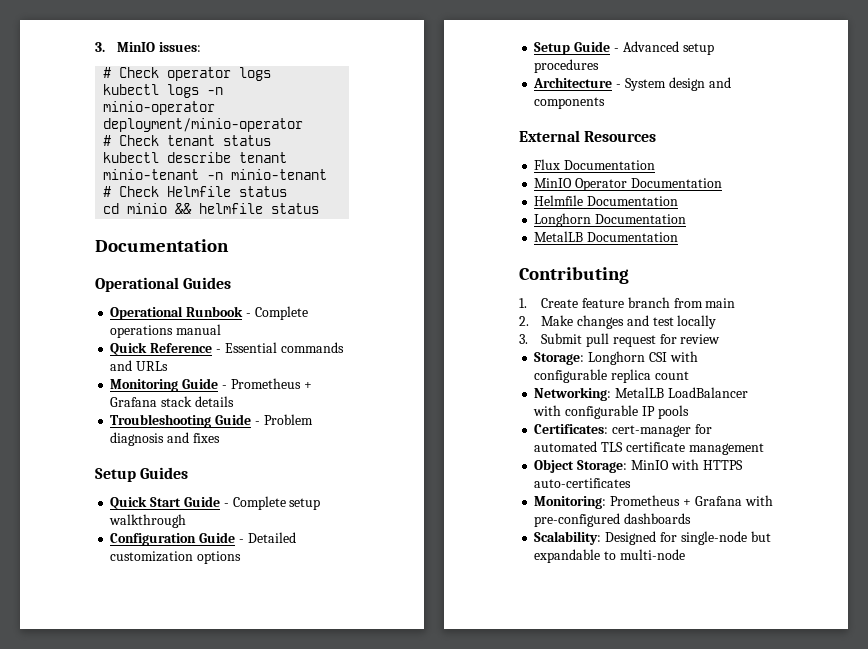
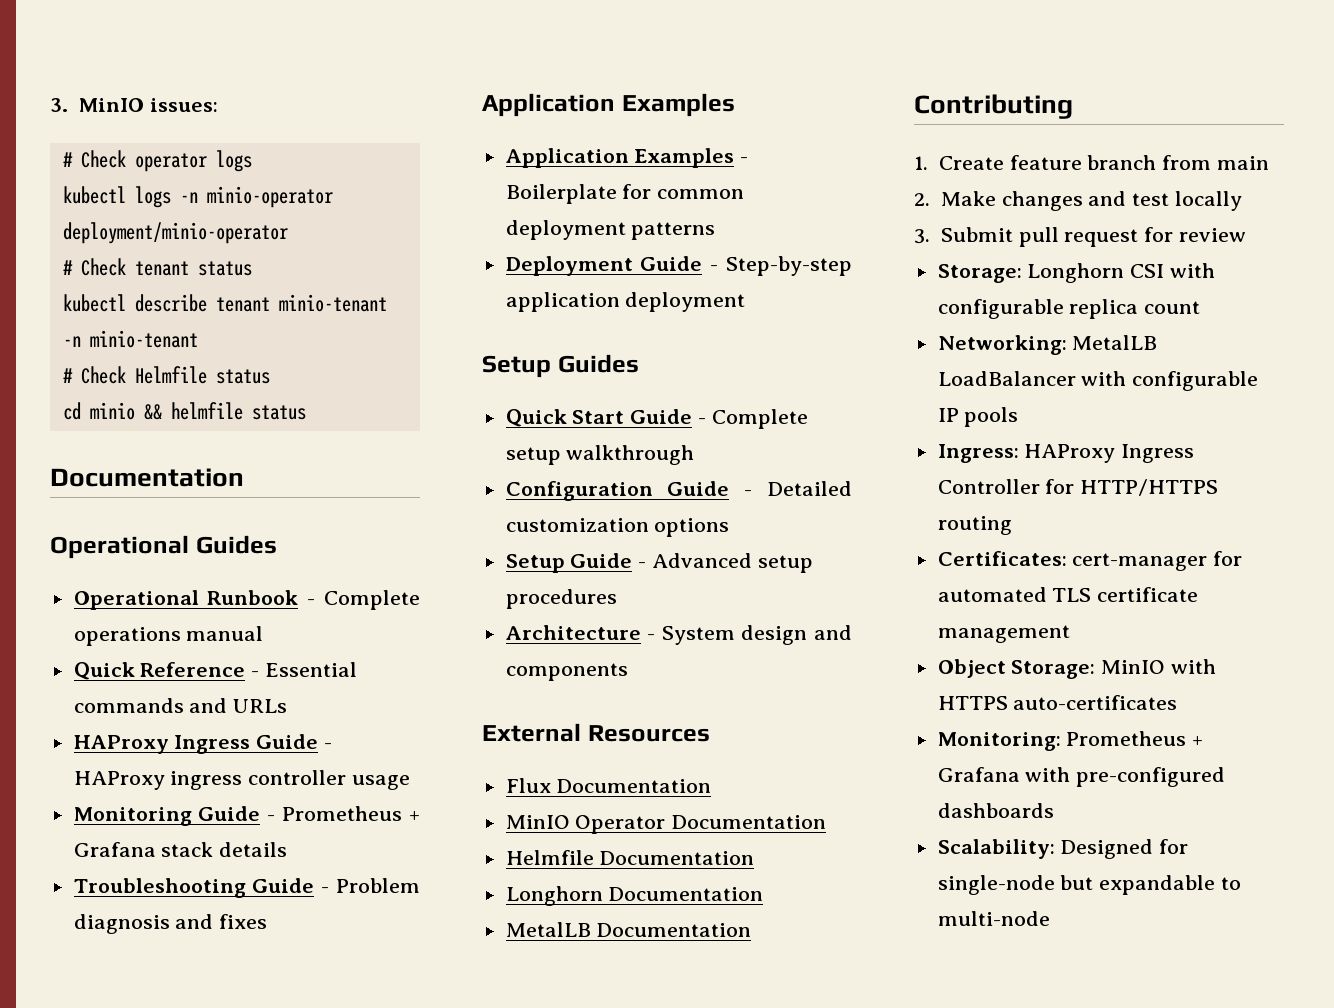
+ HAProxy Ingress Guide - HAProxy ingress controller usage
  Troubleshooting Guide - Problem diagnosis and fixes
+ Application Examples
+ Application Examples - Boilerplate for common deployment patterns
+ Deployment Guide - Step-by-step application deployment
+ Ingress: HAProxy Ingress Controller for HTTP/HTTPS routing

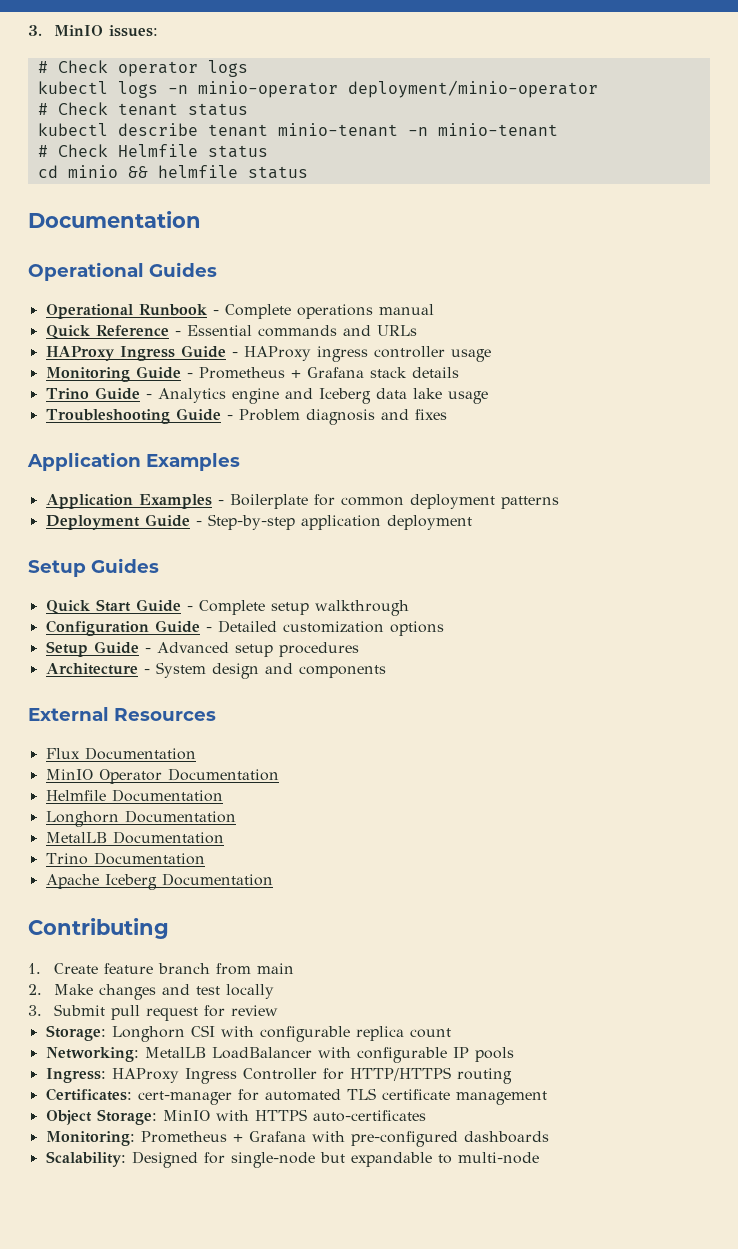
+ Trino Guide - Analytics engine and Iceberg data lake usage
+ Trino Documentation
+ Apache Iceberg Documentation

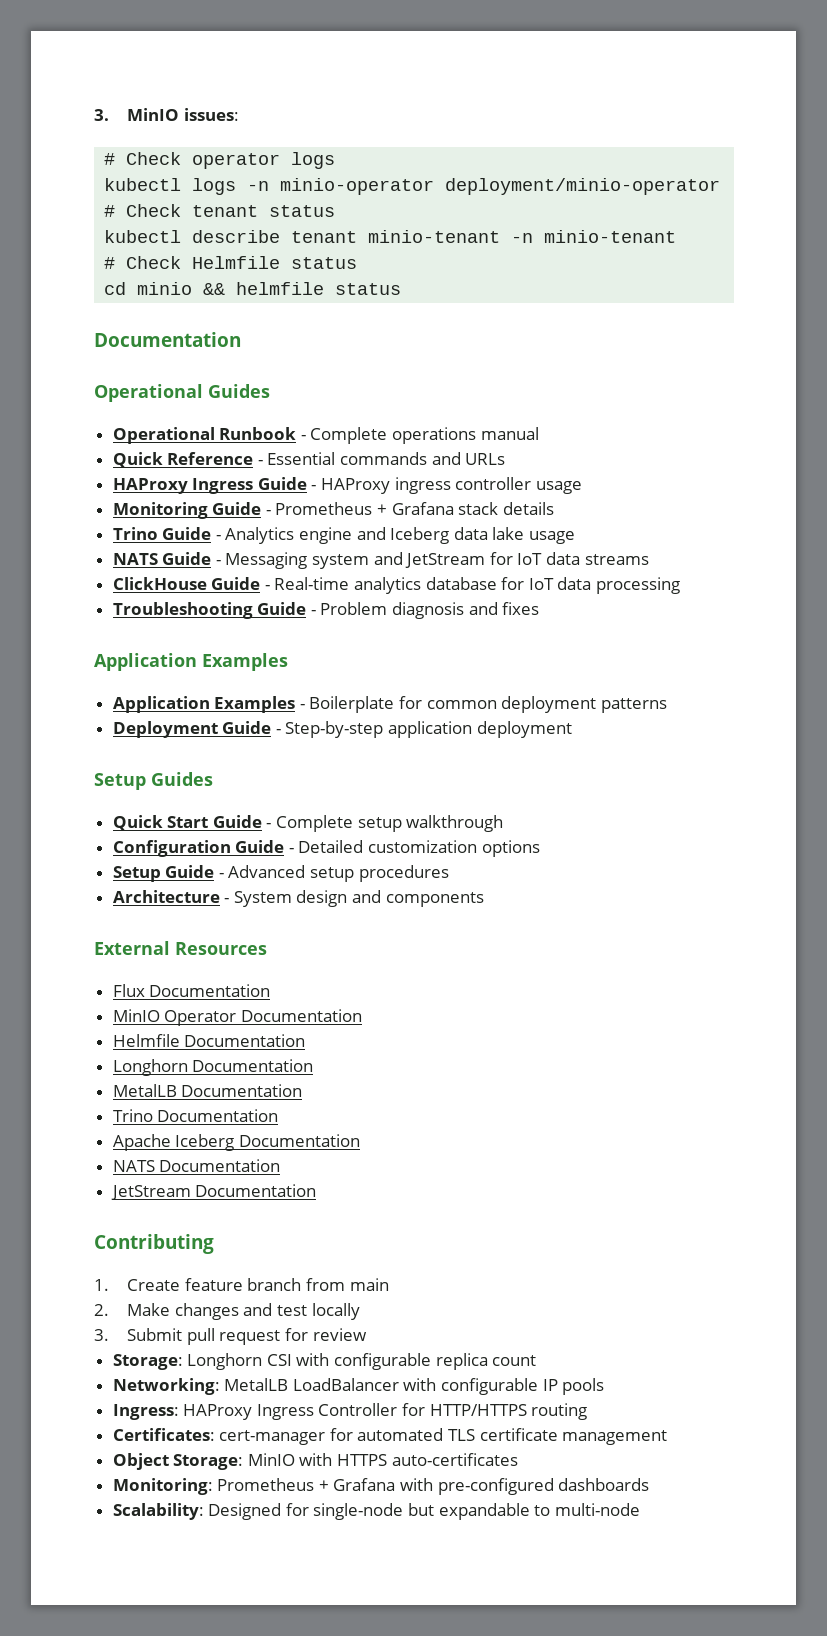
+ NATS Guide - Messaging system and JetStream for IoT data streams
+ ClickHouse Guide - Real-time analytics database for IoT data processing
+ NATS Documentation
+ JetStream Documentation

